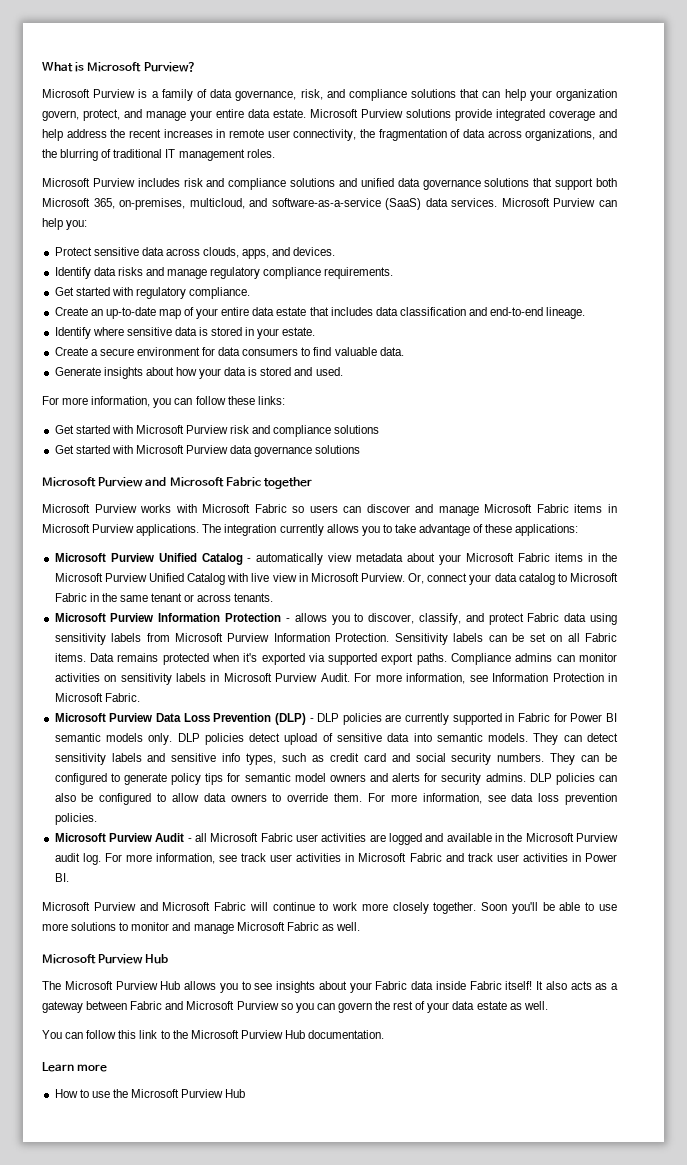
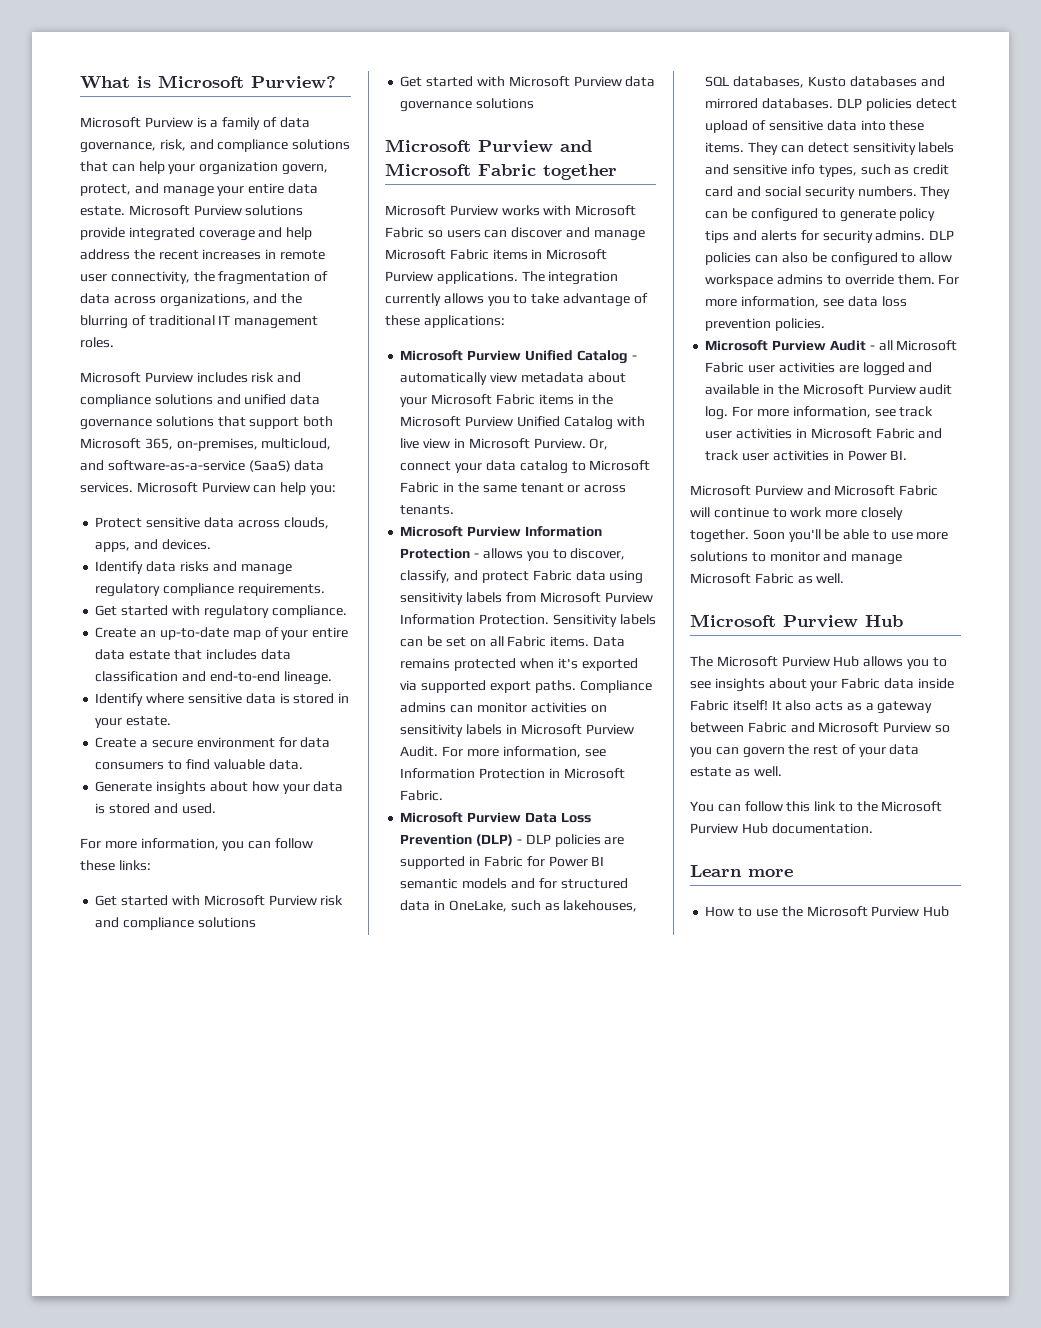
- Microsoft Purview Data Loss Prevention (DLP) - DLP policies are currently supported in Fabric for Power BI semantic models only.
+ Microsoft Purview Data Loss Prevention (DLP) - DLP policies are supported in Fabric for Power BI semantic models and for structured data in OneLake, such as lakehouses, SQL databases, Kusto databases and mirrored databases.
- DLP policies detect upload of sensitive data into semantic models.
+ DLP policies detect upload of sensitive data into these items.
- They can be configured to generate policy tips for semantic model owners and alerts for security admins.
+ They can be configured to generate policy tips and alerts for security admins.
- DLP policies can also be configured to allow data owners to override them.
+ DLP policies can also be configured to allow workspace admins to override them.

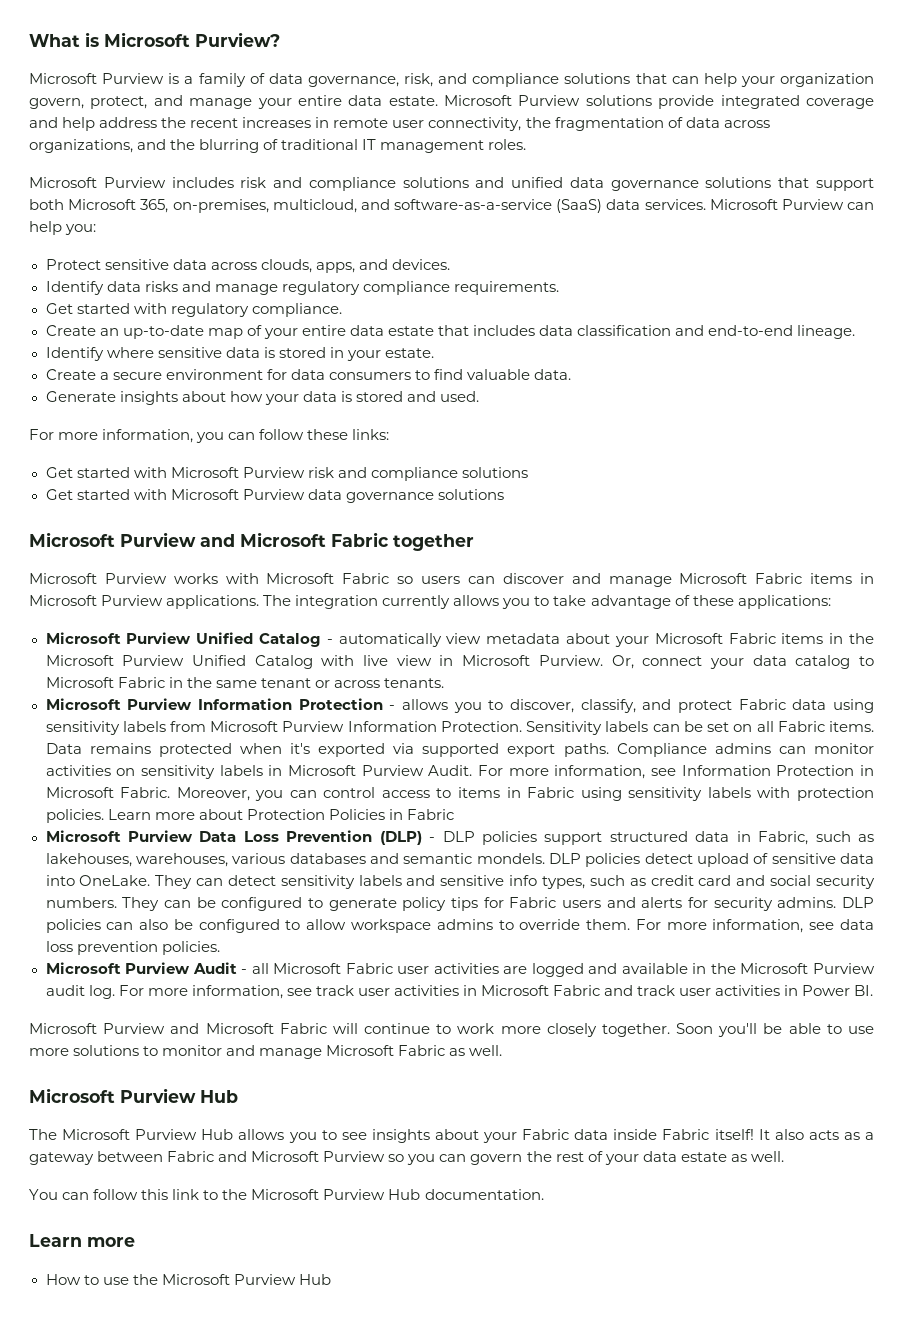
+ Moreover, you can control access to items in Fabric using sensitivity labels with protection policies. Learn more about Protection Policies in Fabric
- Microsoft Purview Data Loss Prevention (DLP) - DLP policies are supported in Fabric for Power BI semantic models and for structured data in OneLake, such as lakehouses, SQL databases, Kusto databases and mirrored databases.
+ Microsoft Purview Data Loss Prevention (DLP) - DLP policies support structured data in Fabric, such as lakehouses, warehouses, various databases and semantic mondels.
- DLP policies detect upload of sensitive data into these items.
+ DLP policies detect upload of sensitive data into OneLake.
- They can be configured to generate policy tips and alerts for security admins.
+ They can be configured to generate policy tips for Fabric users and alerts for security admins.

